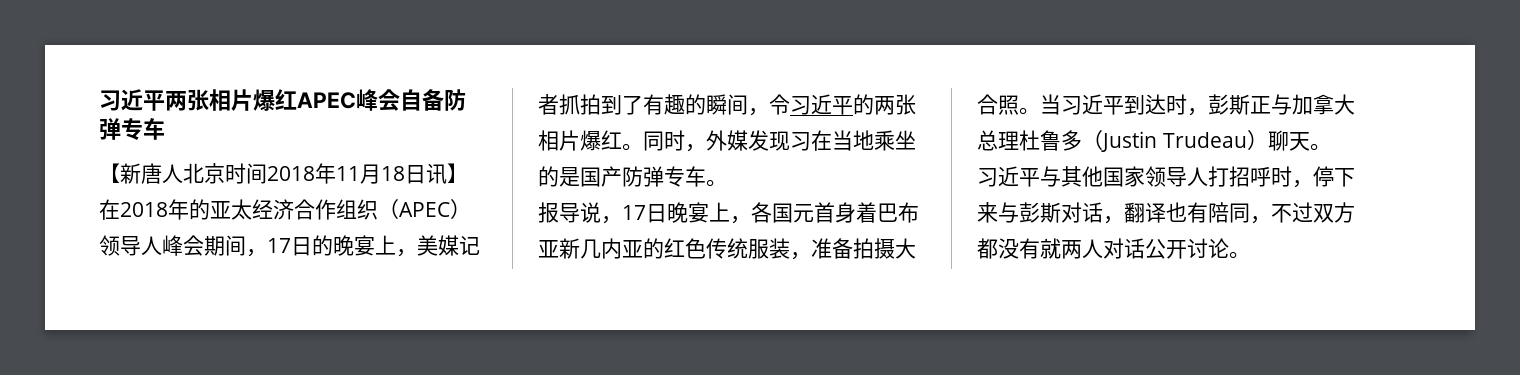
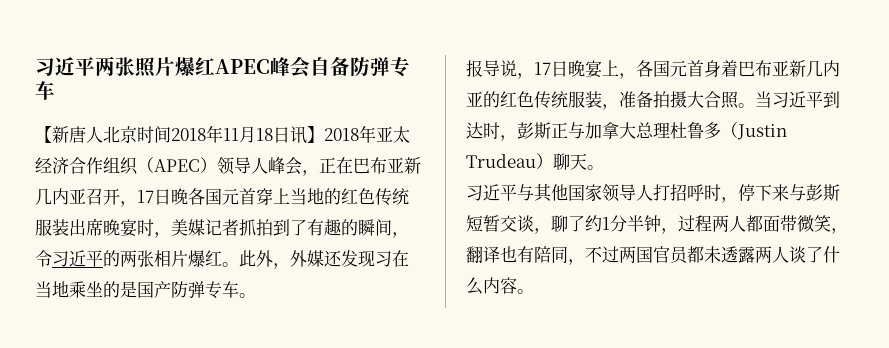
- 习近平两张相片爆红APEC峰会自备防弹专车
+ 习近平两张照片爆红APEC峰会自备防弹专车
- 【新唐人北京时间2018年11月18日讯】在2018年的亚太经济合作组织（APEC）领导人峰会期间，17日的晚宴上，美媒记者抓拍到了有趣的瞬间，令习近平的两张相片爆红。
+ 【新唐人北京时间2018年11月18日讯】2018年亚太经济合作组织（APEC）领导人峰会，正在巴布亚新几内亚召开，17日晚各国元首穿上当地的红色传统服装出席晚宴时，美媒记者抓拍到了有趣的瞬间，令习近平的两张相片爆红。
- 同时，外媒发现习在当地乘坐的是国产防弹专车。
+ 此外，外媒还发现习在当地乘坐的是国产防弹专车。
- 习近平与其他国家领导人打招呼时，停下来与彭斯对话，翻译也有陪同，不过双方都没有就两人对话公开讨论。
+ 习近平与其他国家领导人打招呼时，停下来与彭斯短暂交谈，聊了约1分半钟，过程两人都面带微笑，翻译也有陪同，不过两国官员都未透露两人谈了什么内容。

